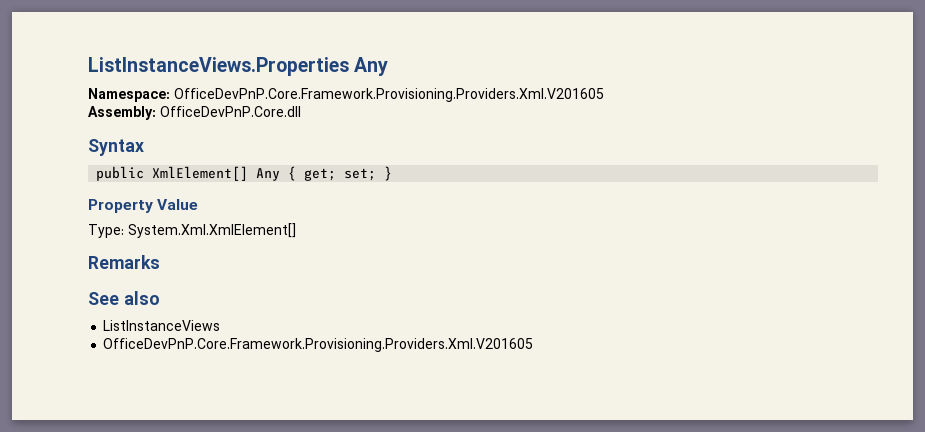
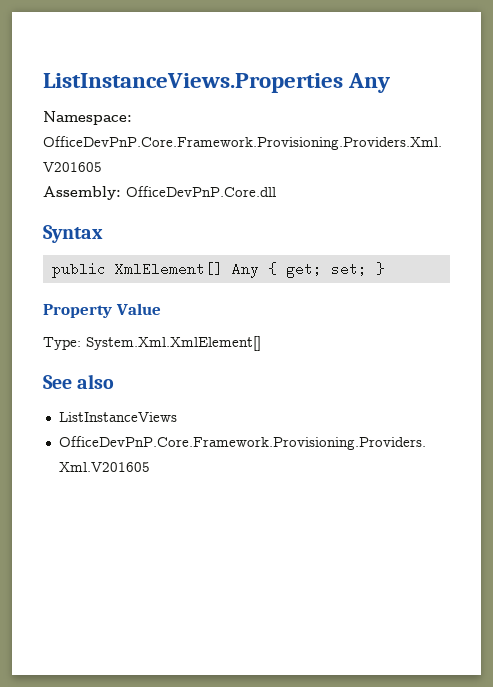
- Remarks

